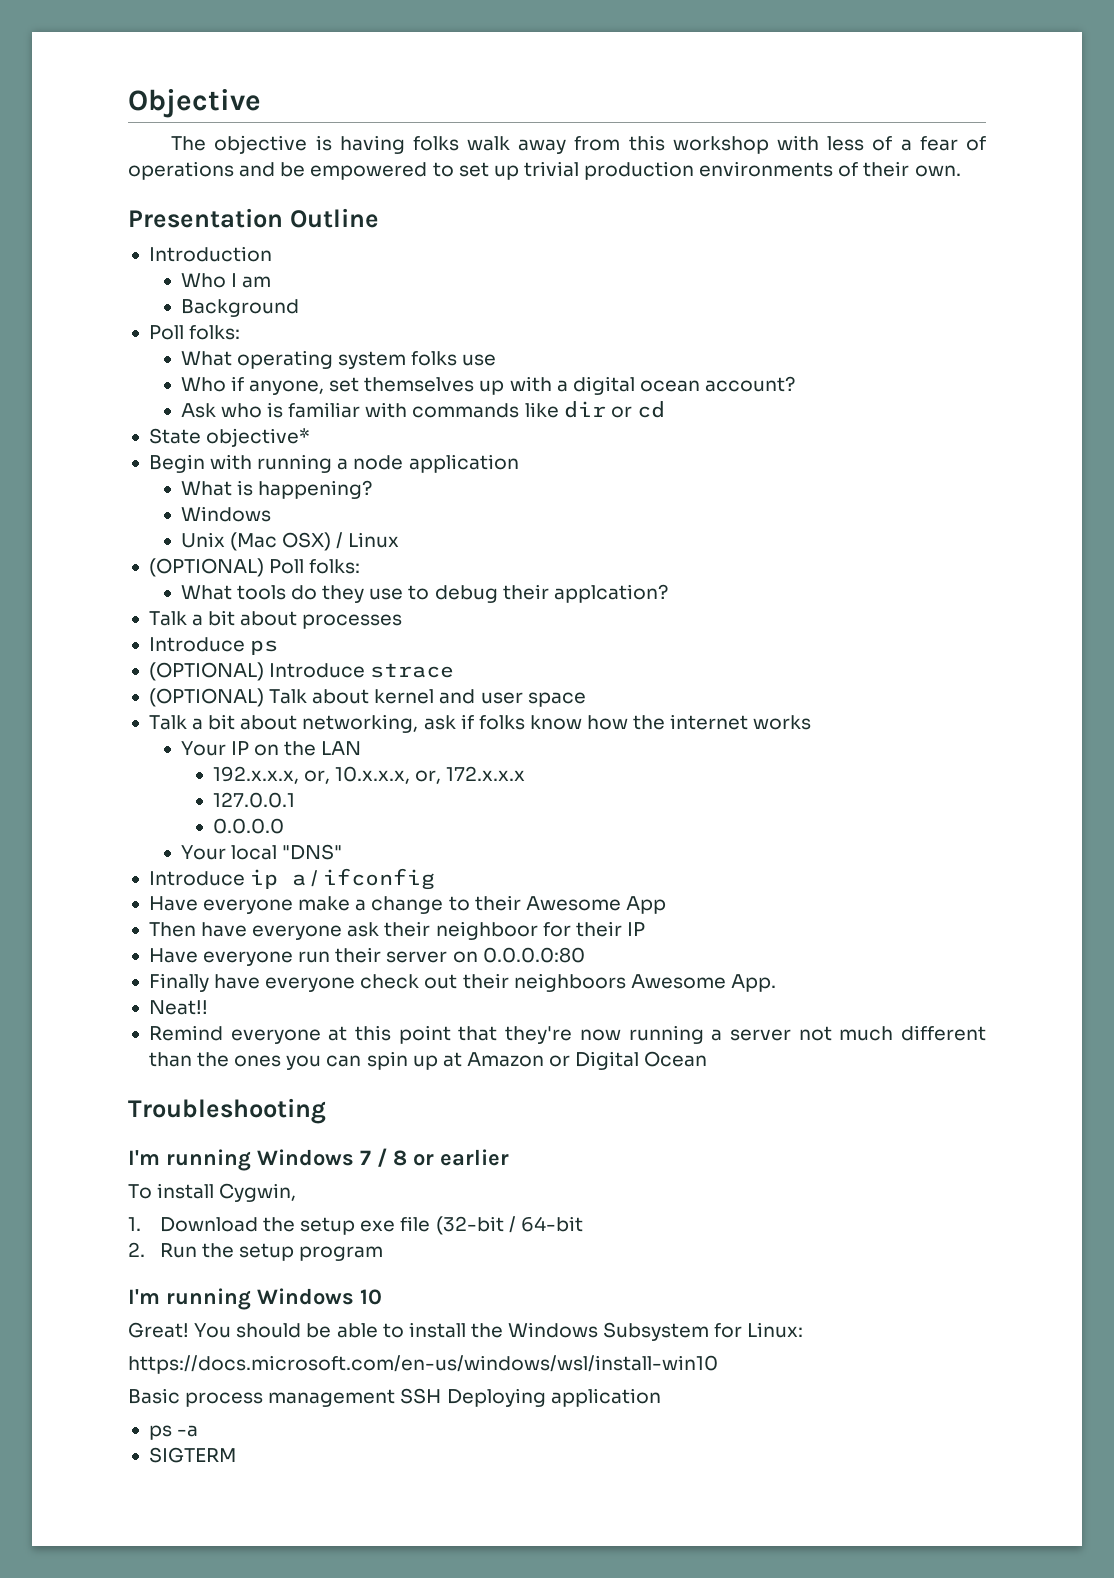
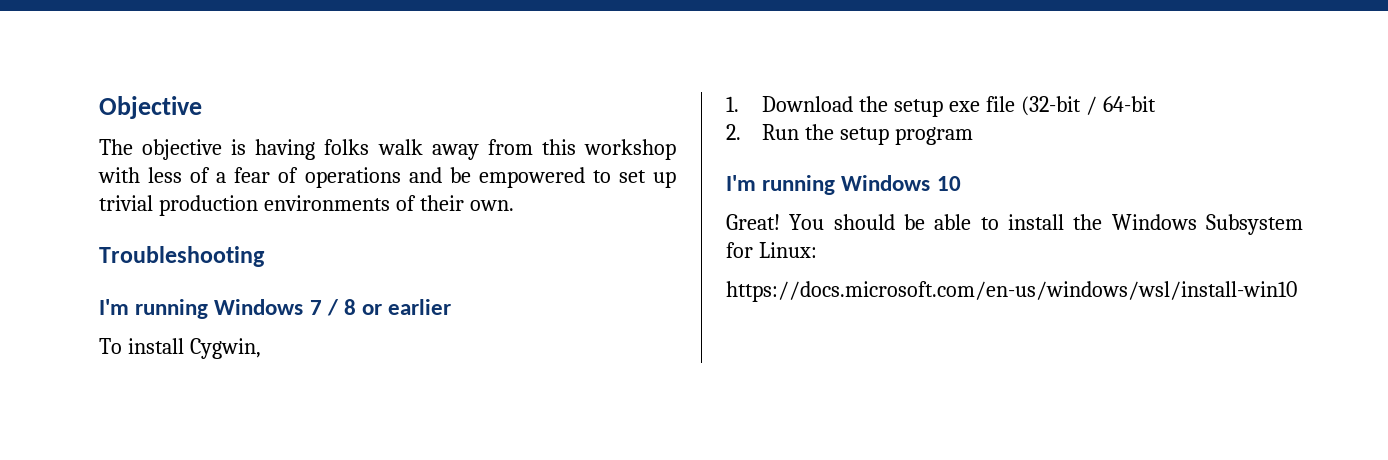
- Presentation Outline
- Introduction
- Who I am
- Background
- Poll folks:
- What operating system folks use
- Who if anyone, set themselves up with a digital ocean account?
- Ask who is familiar with commands like dir or cd
- State objective*
- Begin with running a node application
- What is happening?
- Windows
- Unix (Mac OSX) / Linux
- (OPTIONAL) Poll folks:
- What tools do they use to debug their applcation?
- Talk a bit about processes
- Introduce ps
- (OPTIONAL) Introduce strace
- (OPTIONAL) Talk about kernel and user space
- Talk a bit about networking, ask if folks know how the internet works
- Your IP on the LAN
- 192.x.x.x, or, 10.x.x.x, or, 172.x.x.x
- 127.0.0.1
- 0.0.0.0
- Your local "DNS"
- Introduce ip a / ifconfig
- Have everyone make a change to their Awesome App
- Then have everyone ask their neighboor for their IP
- Have everyone run their server on 0.0.0.0:80
- Finally have everyone check out their neighboors Awesome App.
- Neat!!
- Remind everyone at this point that they're now running a server not much different than the ones you can spin up at Amazon or Digital Ocean
- Basic process management SSH Deploying application
- ps -a
- SIGTERM

